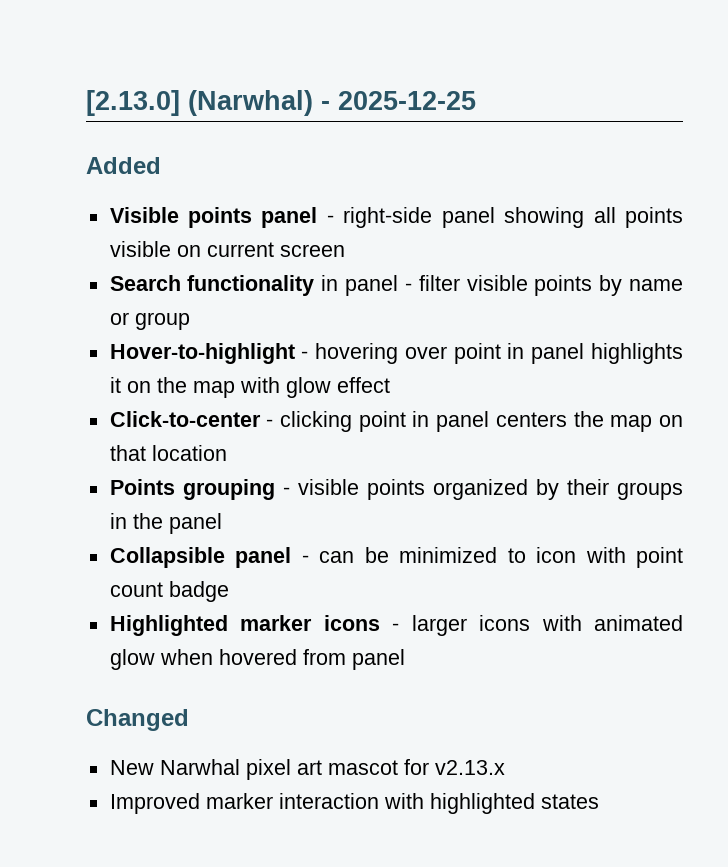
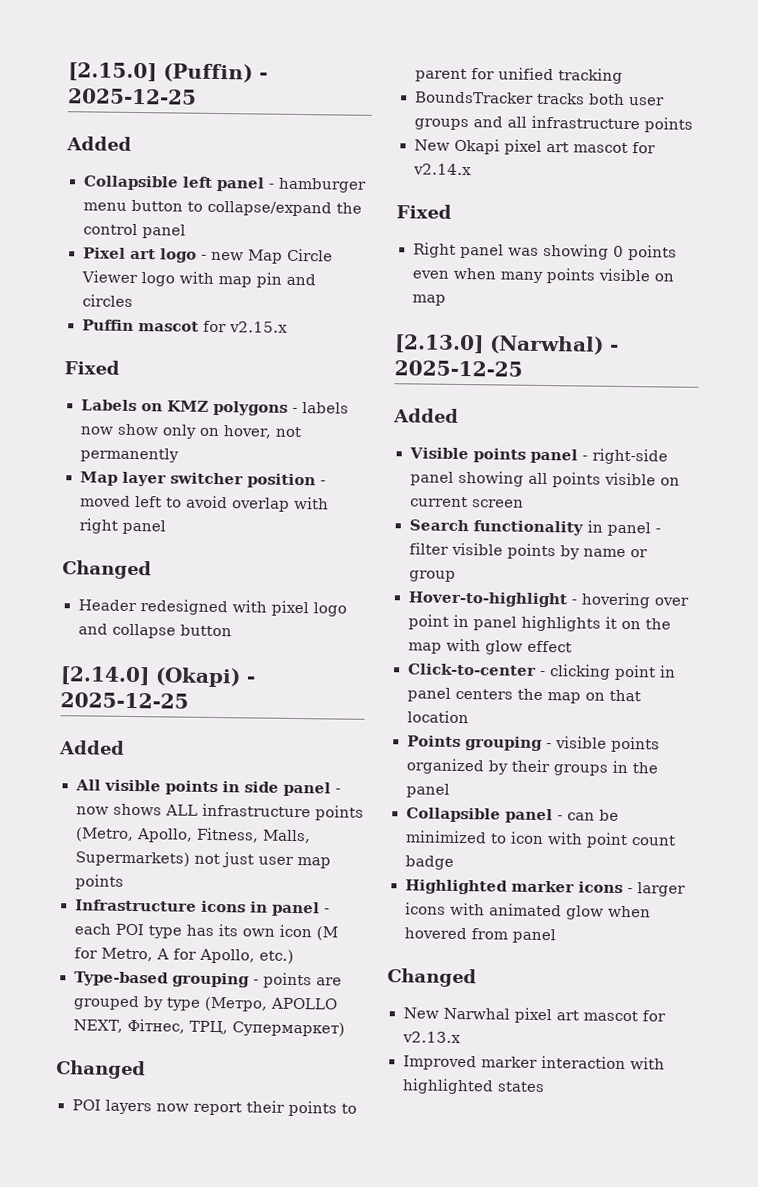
+ [2.15.0] (Puffin) - 2025-12-25
+ Added
+ Collapsible left panel - hamburger menu button to collapse/expand the control panel
+ Pixel art logo - new Map Circle Viewer logo with map pin and circles
+ Puffin mascot for v2.15.x
+ Fixed
+ Labels on KMZ polygons - labels now show only on hover, not permanently
+ Map layer switcher position - moved left to avoid overlap with right panel
+ Changed
+ Header redesigned with pixel logo and collapse button
+ [2.14.0] (Okapi) - 2025-12-25
+ Added
+ All visible points in side panel - now shows ALL infrastructure points (Metro, Apollo, Fitness, Malls, Supermarkets) not just user map points
+ Infrastructure icons in panel - each POI type has its own icon (М for Metro, A for Apollo, etc.)
+ Type-based grouping - points are grouped by type (Метро, APOLLO NEXT, Фітнес, ТРЦ, Супермаркет)
+ Changed
+ POI layers now report their points to parent for unified tracking
+ BoundsTracker tracks both user groups and all infrastructure points
+ New Okapi pixel art mascot for v2.14.x
+ Fixed
+ Right panel was showing 0 points even when many points visible on map

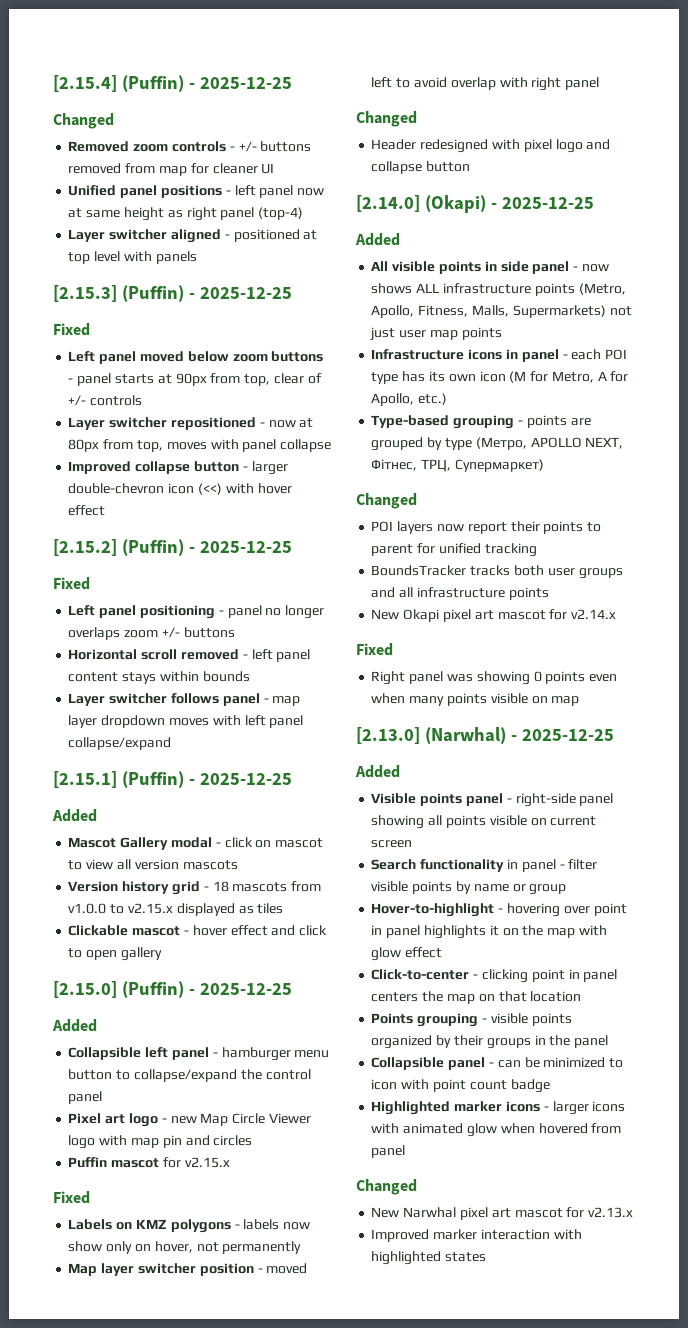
+ [2.15.4] (Puffin) - 2025-12-25
+ Changed
+ Removed zoom controls - +/- buttons removed from map for cleaner UI
+ Unified panel positions - left panel now at same height as right panel (top-4)
+ Layer switcher aligned - positioned at top level with panels
+ [2.15.3] (Puffin) - 2025-12-25
+ Fixed
+ Left panel moved below zoom buttons - panel starts at 90px from top, clear of +/- controls
+ Layer switcher repositioned - now at 80px from top, moves with panel collapse
+ Improved collapse button - larger double-chevron icon (<<) with hover effect
+ [2.15.2] (Puffin) - 2025-12-25
+ Fixed
+ Left panel positioning - panel no longer overlaps zoom +/- buttons
+ Horizontal scroll removed - left panel content stays within bounds
+ Layer switcher follows panel - map layer dropdown moves with left panel collapse/expand
+ [2.15.1] (Puffin) - 2025-12-25
+ Added
+ Mascot Gallery modal - click on mascot to view all version mascots
+ Version history grid - 18 mascots from v1.0.0 to v2.15.x displayed as tiles
+ Clickable mascot - hover effect and click to open gallery

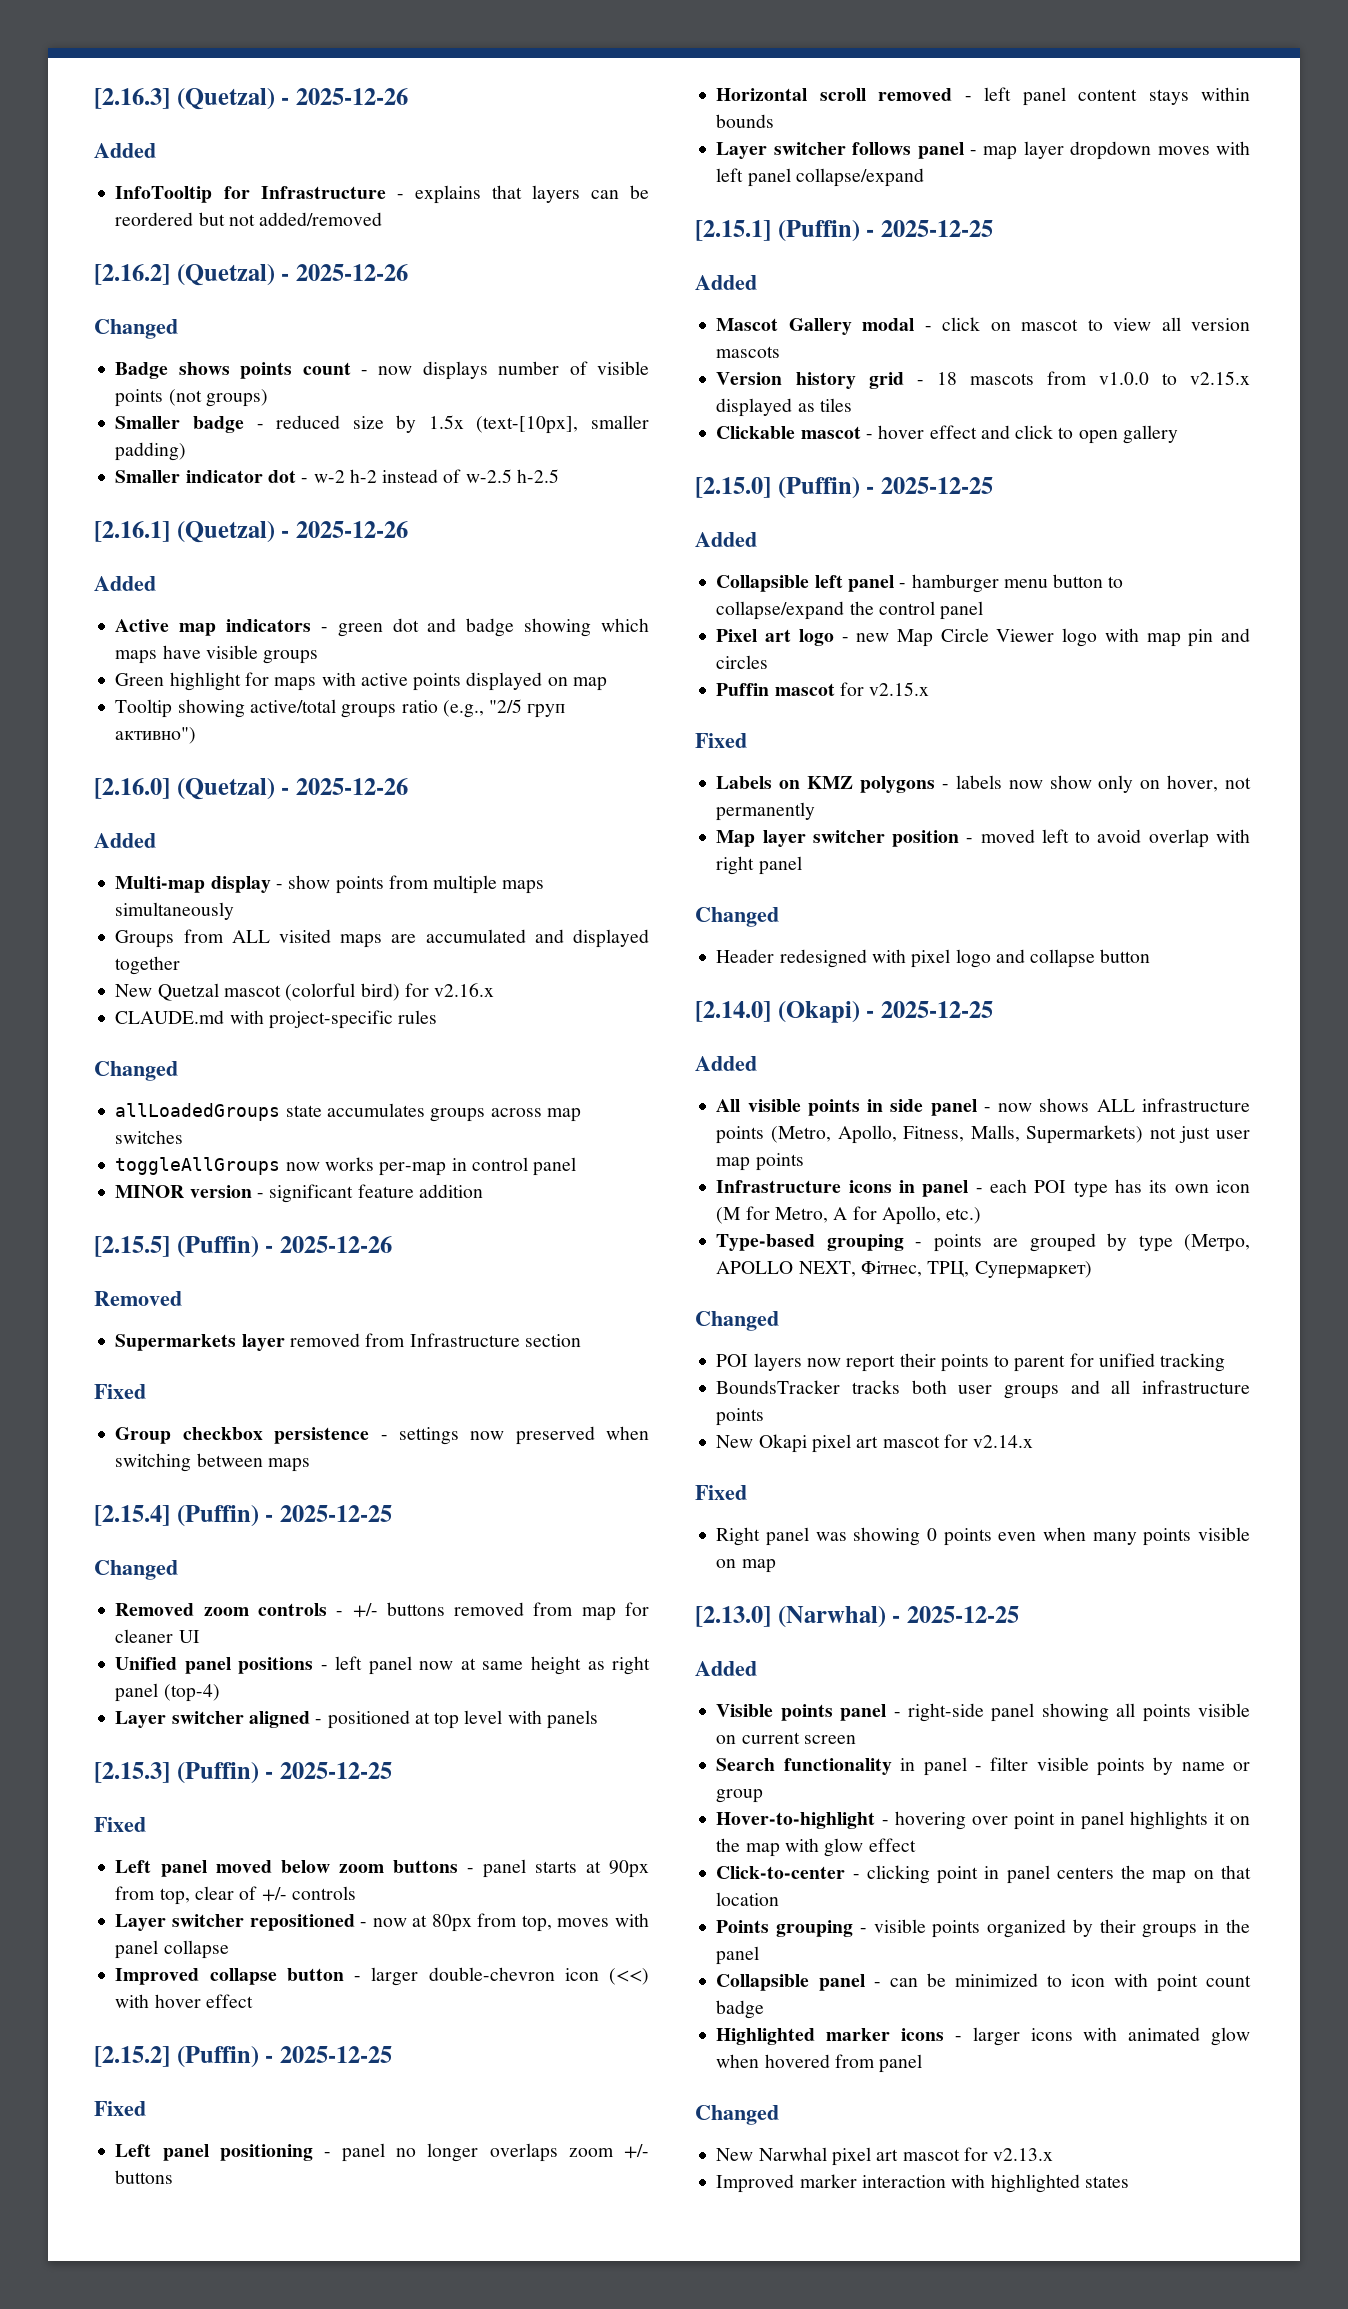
+ [2.16.3] (Quetzal) - 2025-12-26
+ Added
+ InfoTooltip for Infrastructure - explains that layers can be reordered but not added/removed
+ [2.16.2] (Quetzal) - 2025-12-26
+ Changed
+ Badge shows points count - now displays number of visible points (not groups)
+ Smaller badge - reduced size by 1.5x (text-[10px], smaller padding)
+ Smaller indicator dot - w-2 h-2 instead of w-2.5 h-2.5
+ [2.16.1] (Quetzal) - 2025-12-26
+ Added
+ Active map indicators - green dot and badge showing which maps have visible groups
+ Green highlight for maps with active points displayed on map
+ Tooltip showing active/total groups ratio (e.g., "2/5 груп активно")
+ [2.16.0] (Quetzal) - 2025-12-26
+ Added
+ Multi-map display - show points from multiple maps simultaneously
+ Groups from ALL visited maps are accumulated and displayed together
+ New Quetzal mascot (colorful bird) for v2.16.x
+ CLAUDE.md with project-specific rules
+ Changed
+ allLoadedGroups state accumulates groups across map switches
+ toggleAllGroups now works per-map in control panel
+ MINOR version - significant feature addition
+ [2.15.5] (Puffin) - 2025-12-26
+ Removed
+ Supermarkets layer removed from Infrastructure section
+ Fixed
+ Group checkbox persistence - settings now preserved when switching between maps

